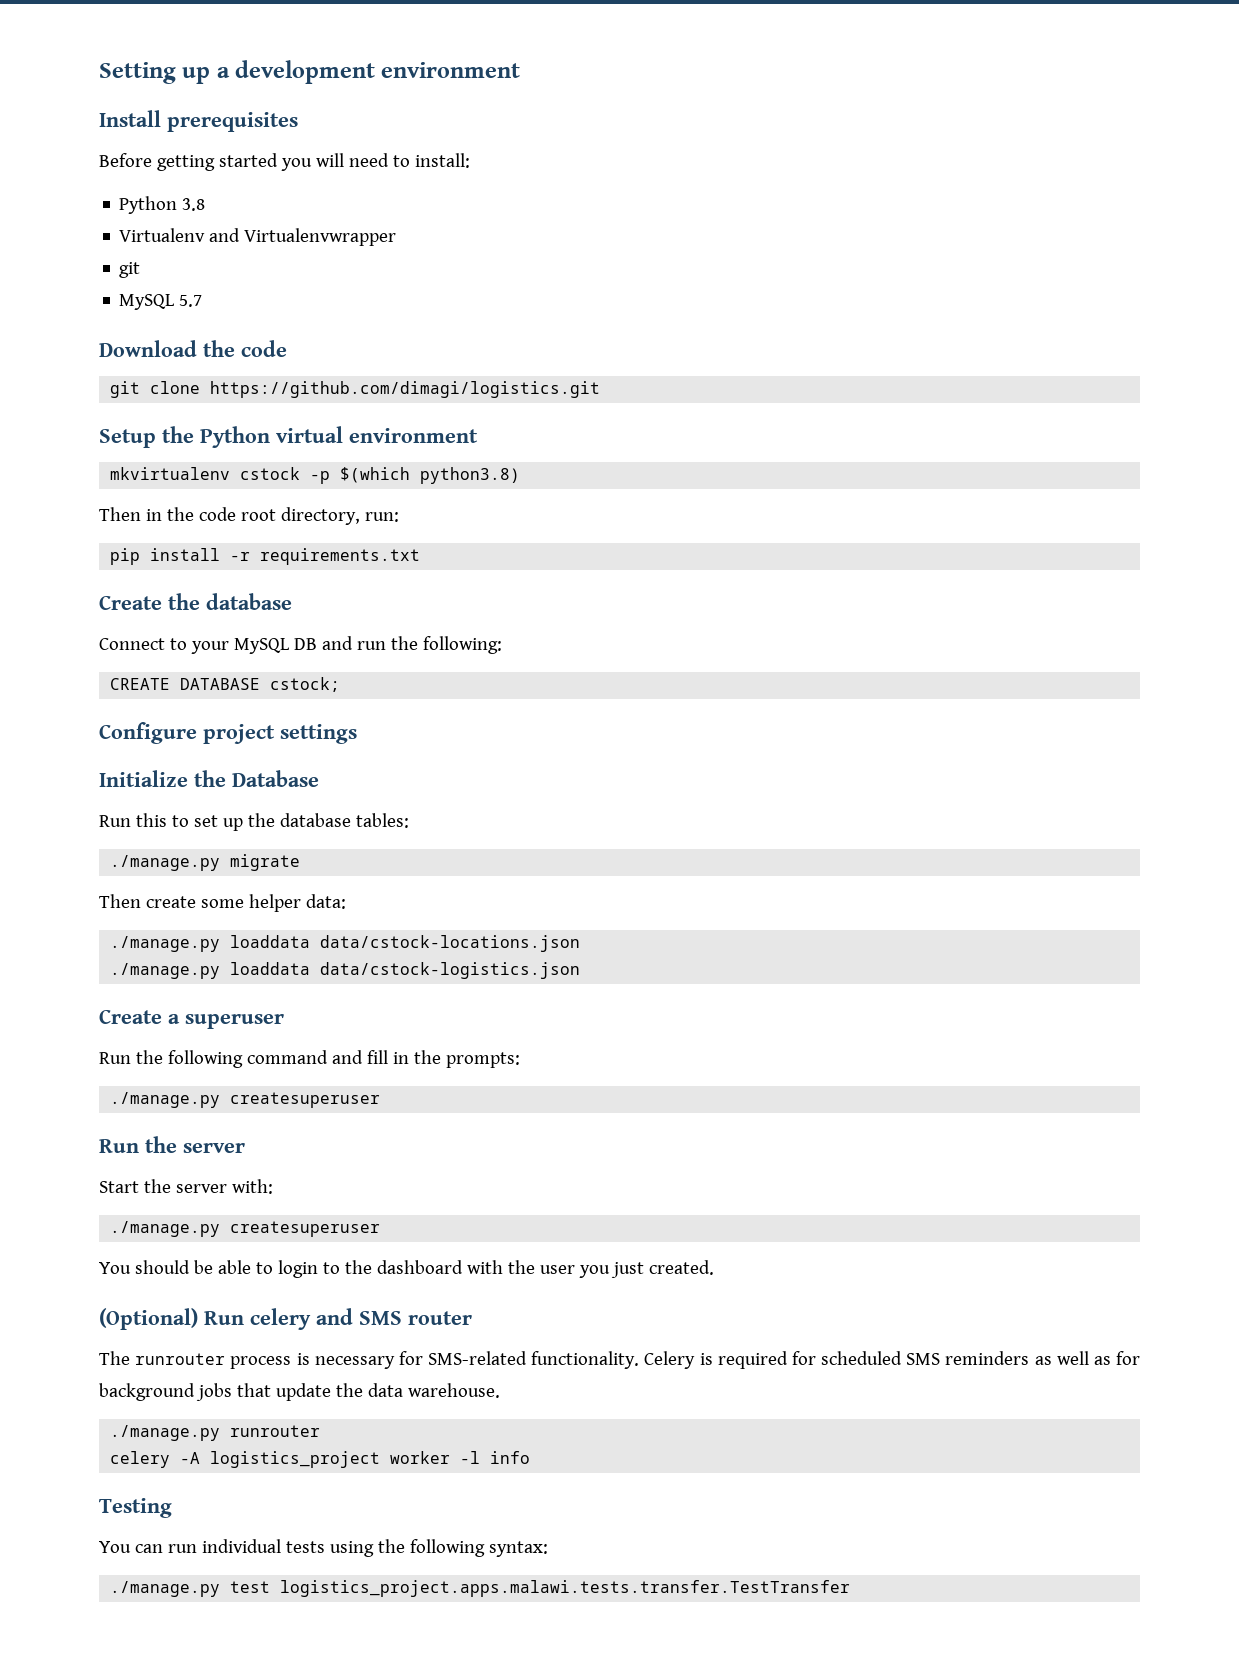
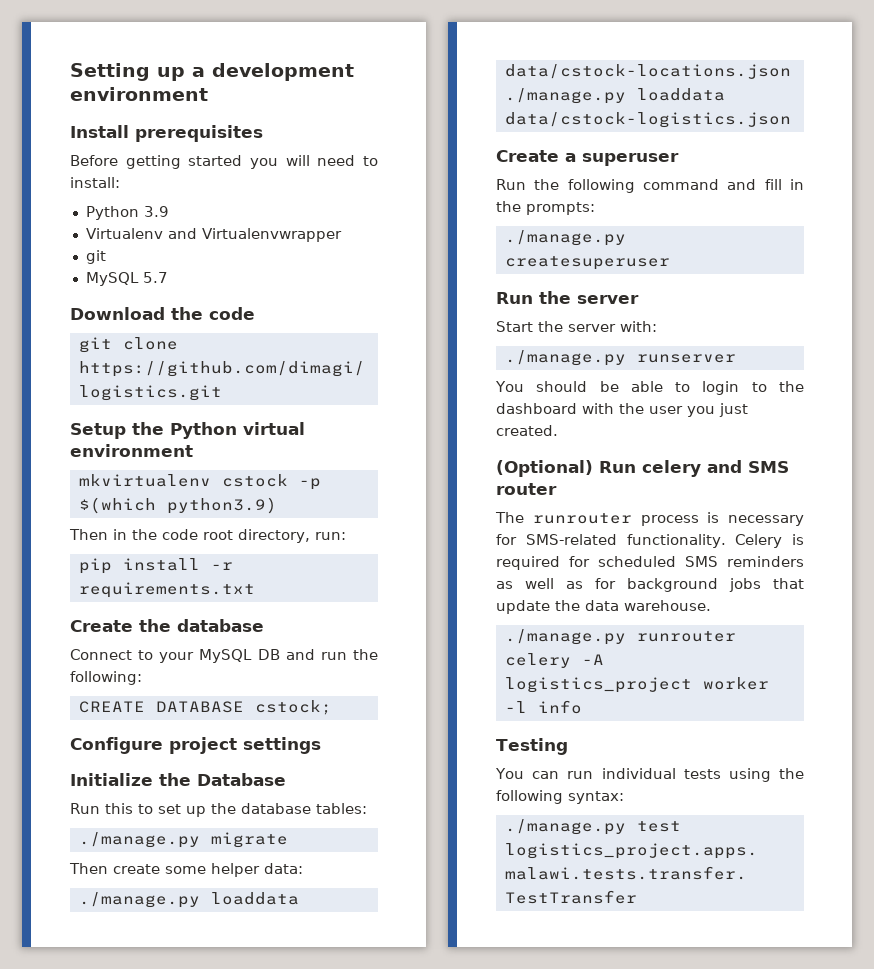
- Python 3.8
+ Python 3.9
- mkvirtualenv cstock -p $(which python3.8)
+ mkvirtualenv cstock -p $(which python3.9)
  Start the server with:
- ./manage.py createsuperuser
+ ./manage.py runserver

